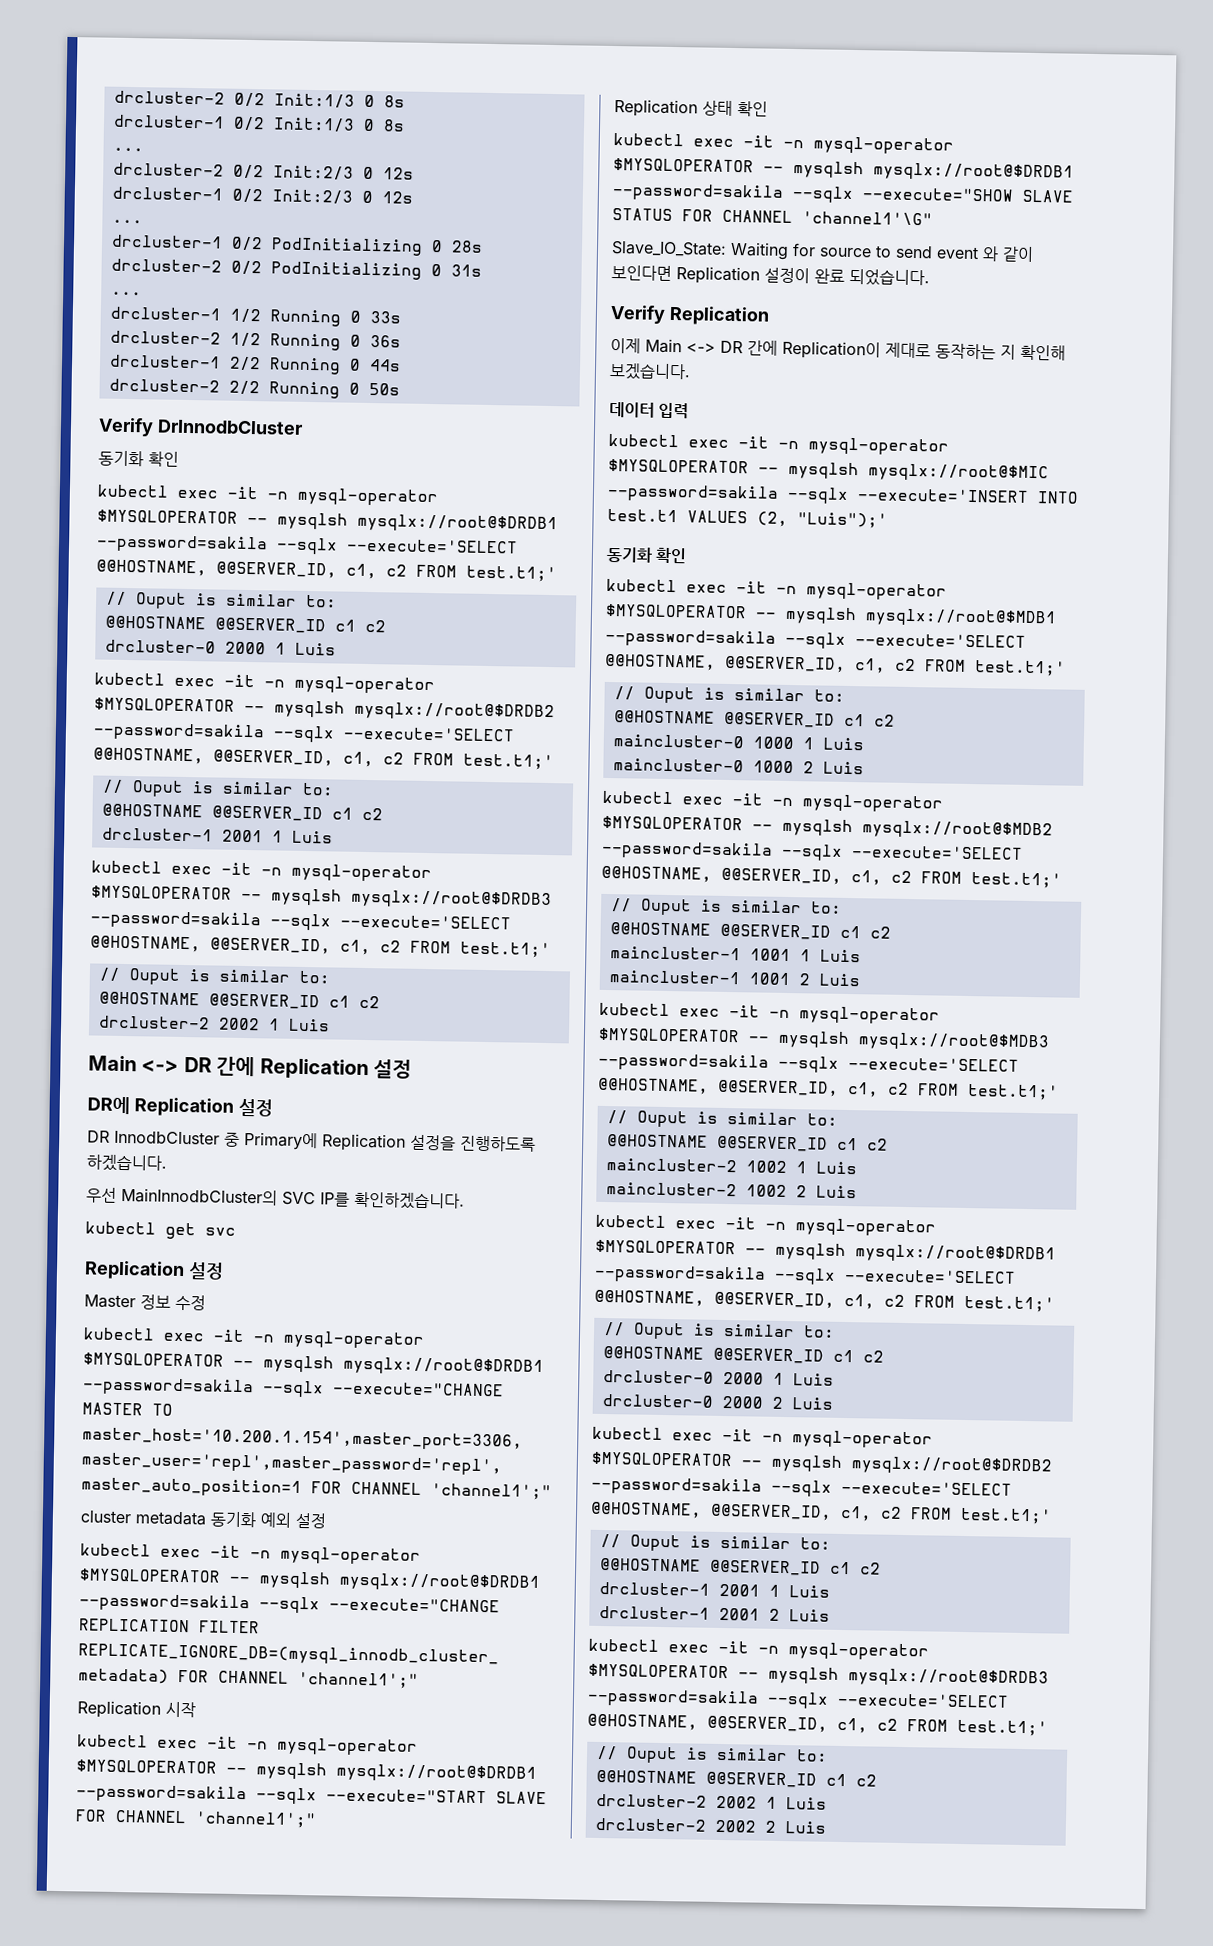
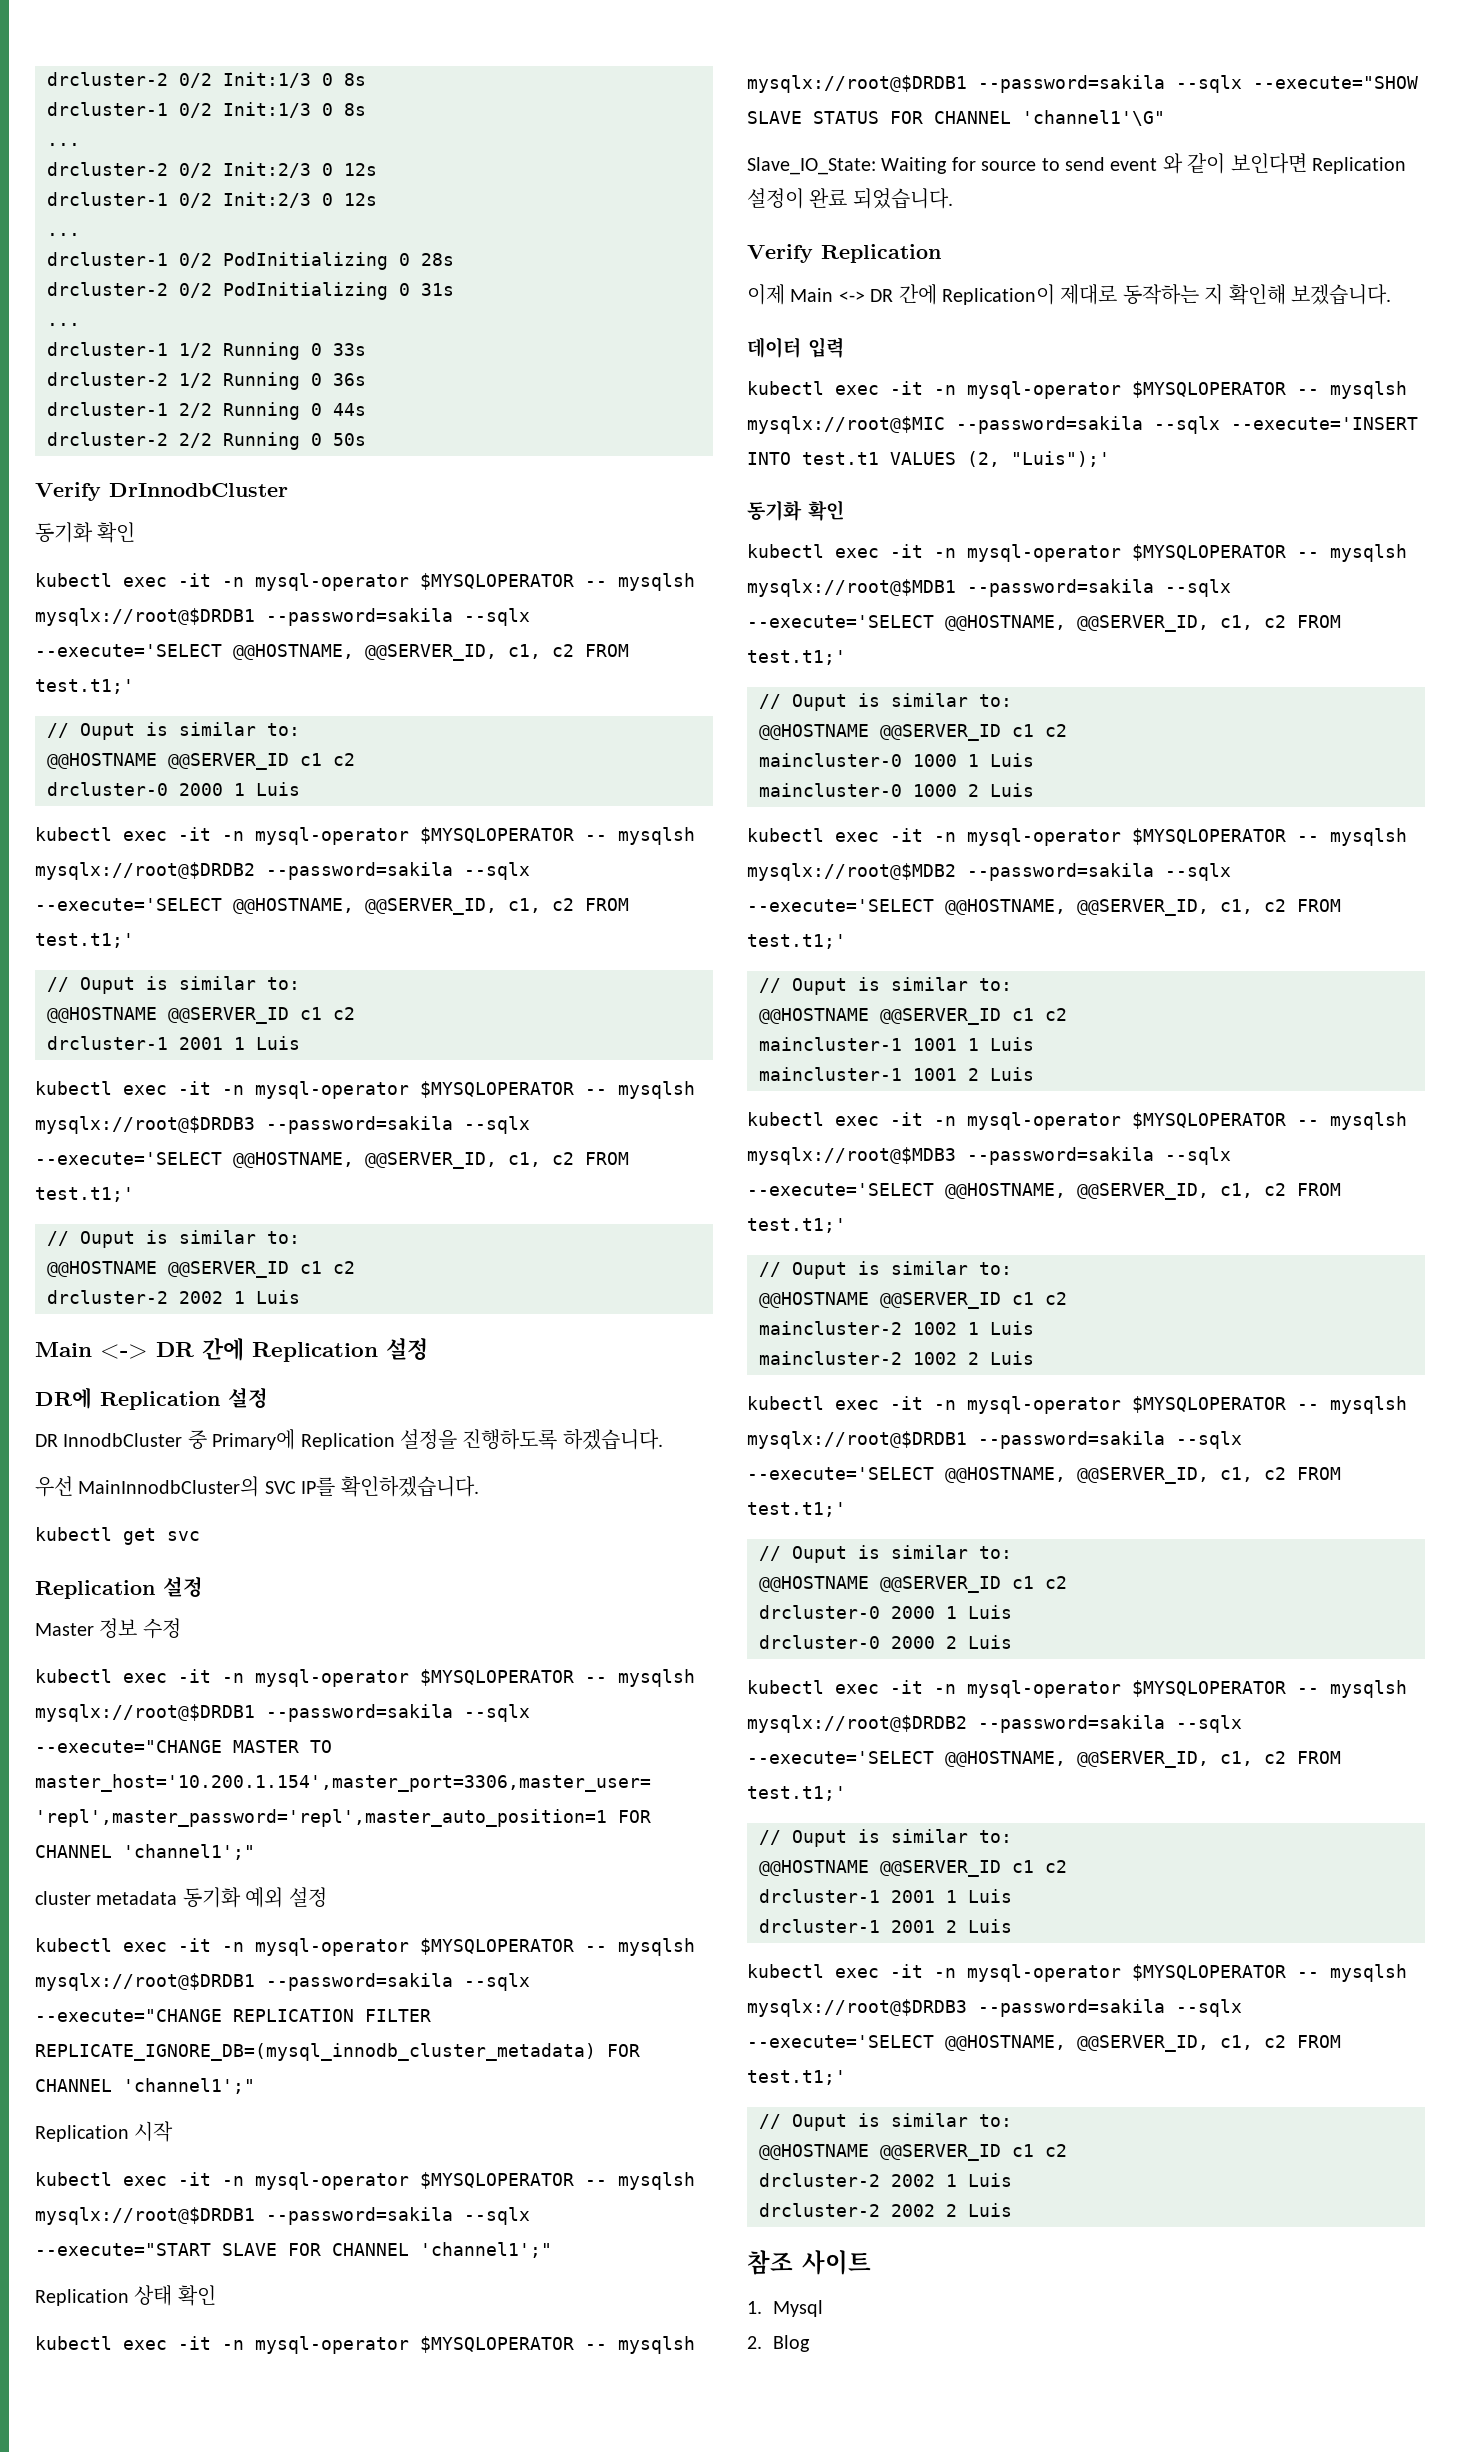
+ 참조 사이트
+ 1. Mysql
+ 2. Blog

